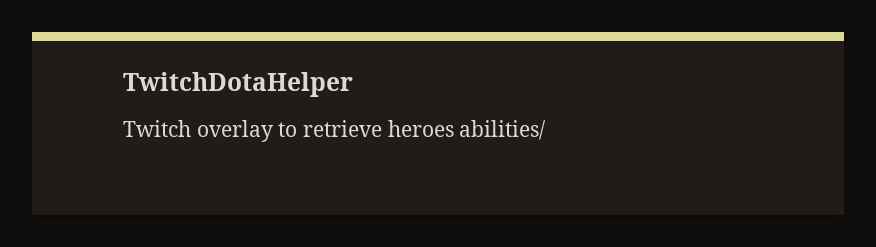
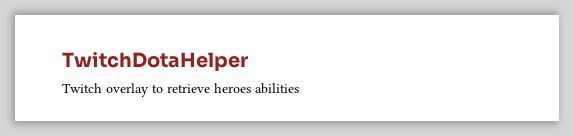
- Twitch overlay to retrieve heroes abilities/
+ Twitch overlay to retrieve heroes abilities

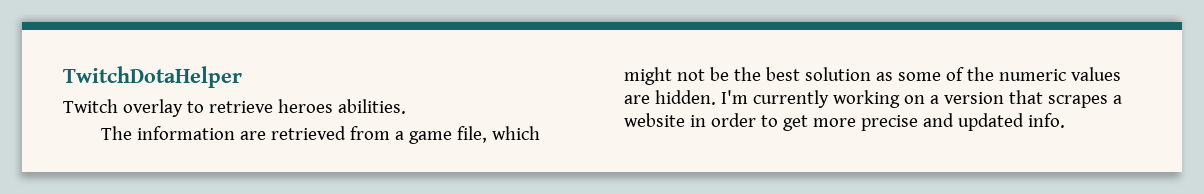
- Twitch overlay to retrieve heroes abilities
+ Twitch overlay to retrieve heroes abilities.
+ The information are retrieved from a game file, which might not be the best solution as some of the numeric values are hidden. I'm currently working on a version that scrapes a website in order to get more precise and updated info.

